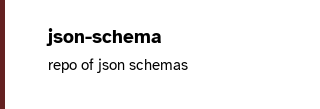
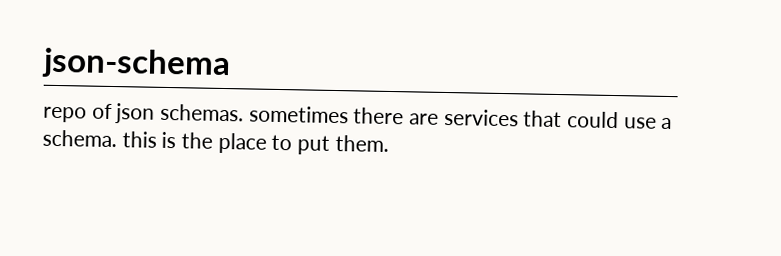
- repo of json schemas
+ repo of json schemas. sometimes there are services that could use a schema. this is the place to put them.

